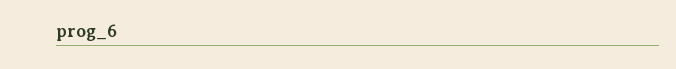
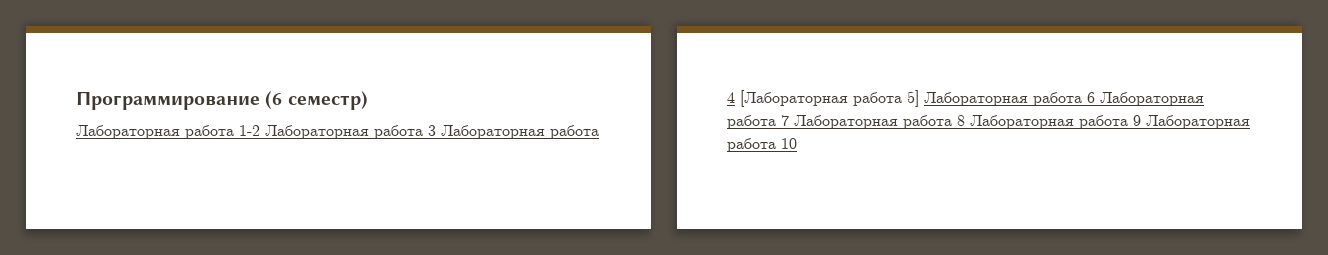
- prog_6
+ Программирование (6 семестр)
+ Лабораторная работа 1-2 Лабораторная работа 3 Лабораторная работа 4 [Лабораторная работа 5] Лабораторная работа 6 Лабораторная работа 7 Лабораторная работа 8 Лабораторная работа 9 Лабораторная работа 10

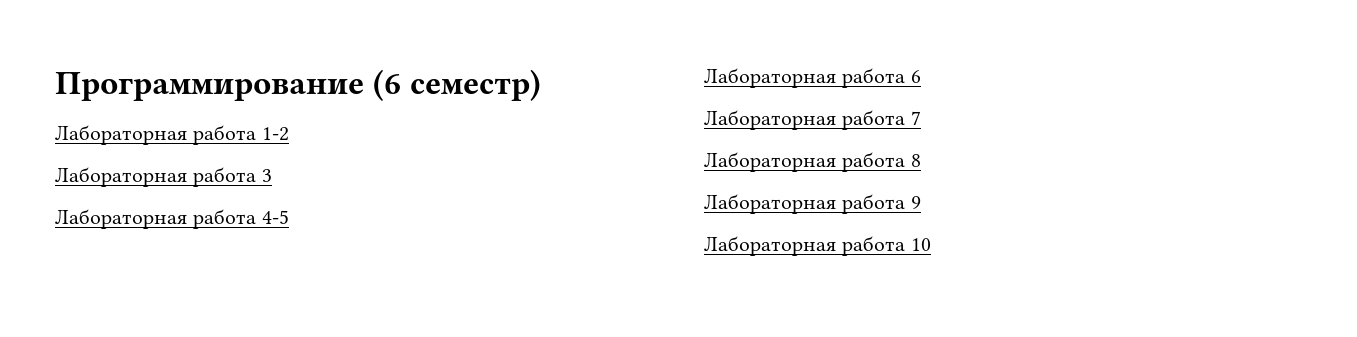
- Лабораторная работа 1-2 Лабораторная работа 3 Лабораторная работа 4 [Лабораторная работа 5] Лабораторная работа 6 Лабораторная работа 7 Лабораторная работа 8 Лабораторная работа 9 Лабораторная работа 10
+ Лабораторная работа 1-2
+ Лабораторная работа 3
+ Лабораторная работа 4-5
+ Лабораторная работа 6
+ Лабораторная работа 7
+ Лабораторная работа 8
+ Лабораторная работа 9
+ Лабораторная работа 10

